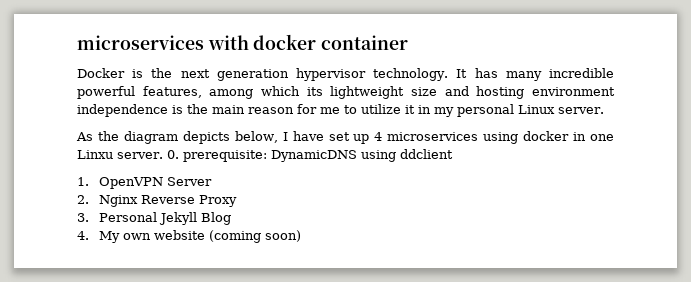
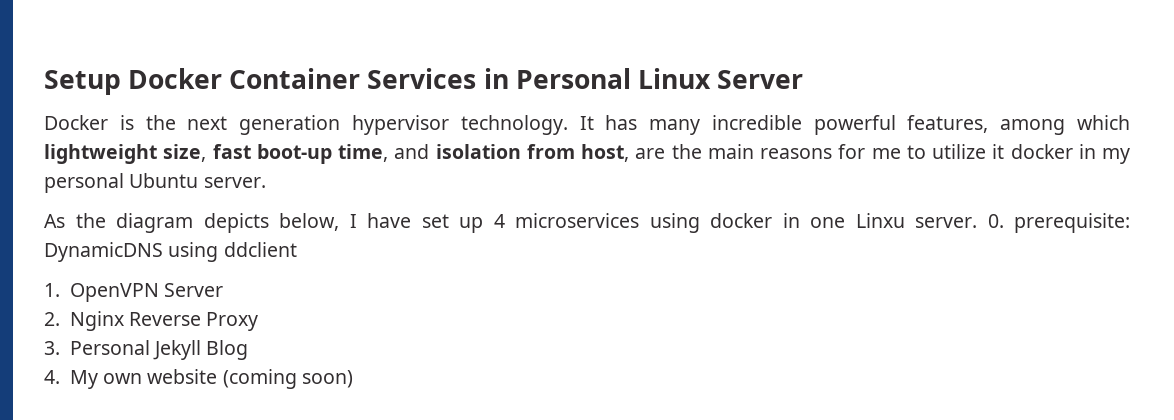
- microservices with docker container
+ Setup Docker Container Services in Personal Linux Server
- It has many incredible powerful features, among which its lightweight size and hosting environment independence is the main reason for me to utilize it in my personal Linux server.
+ It has many incredible powerful features, among which lightweight size, fast boot-up time, and isolation from host, are the main reasons for me to utilize it docker in my personal Ubuntu server.

